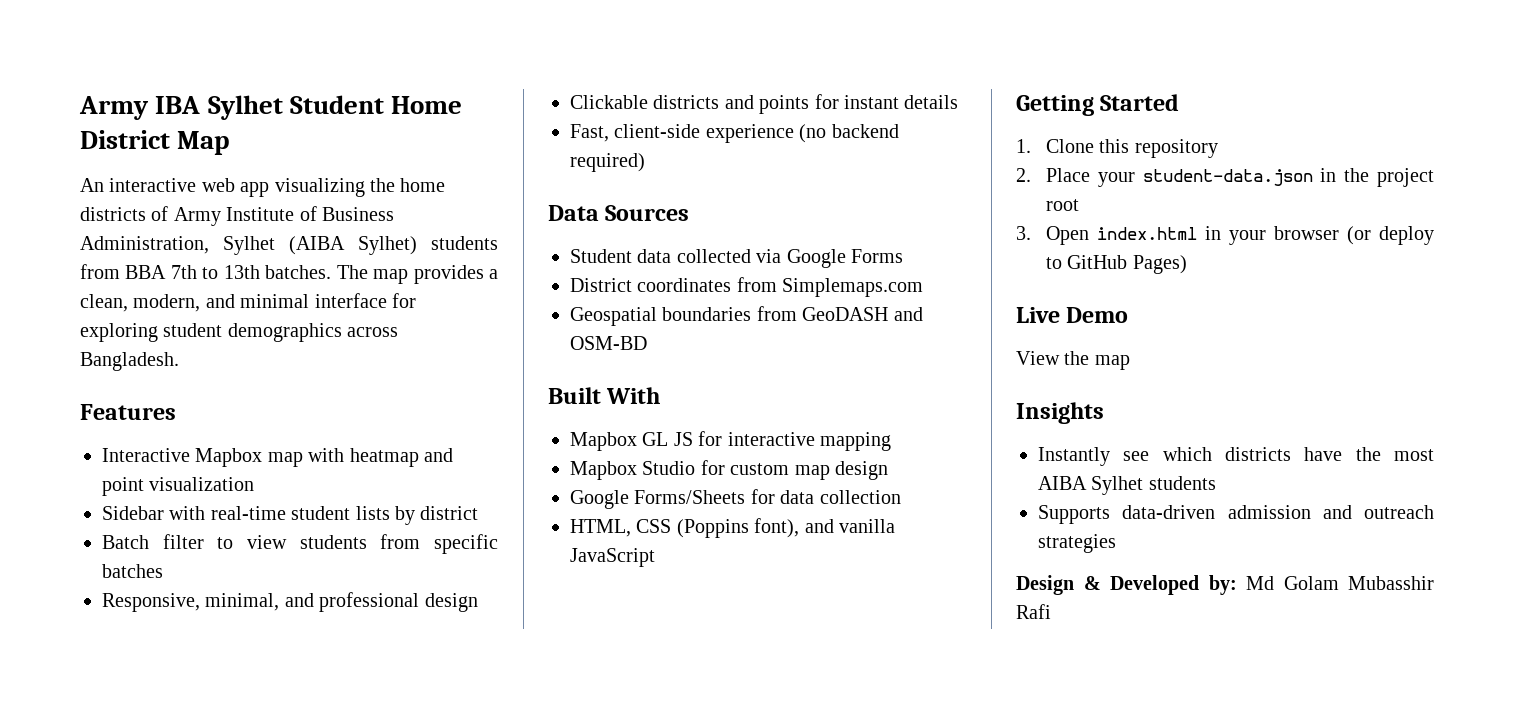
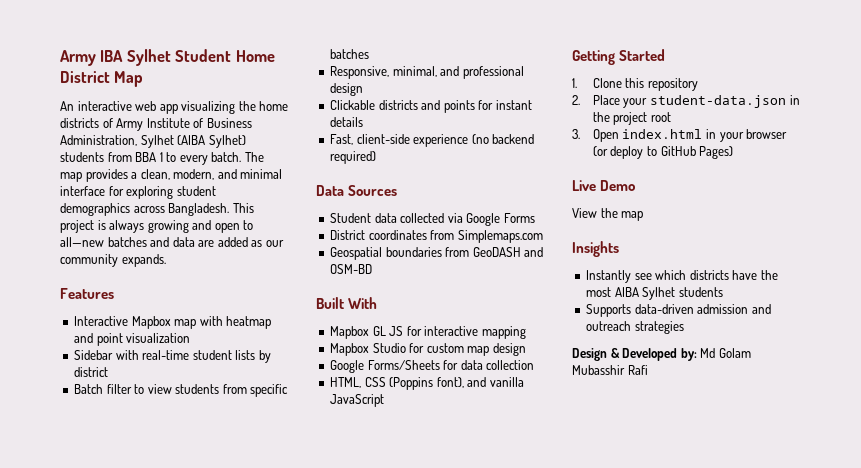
- An interactive web app visualizing the home districts of Army Institute of Business Administration, Sylhet (AIBA Sylhet) students from BBA 7th to 13th batches.
+ An interactive web app visualizing the home districts of Army Institute of Business Administration, Sylhet (AIBA Sylhet) students from BBA 1 to every batch.
+ This project is always growing and open to all—new batches and data are added as our community expands.

